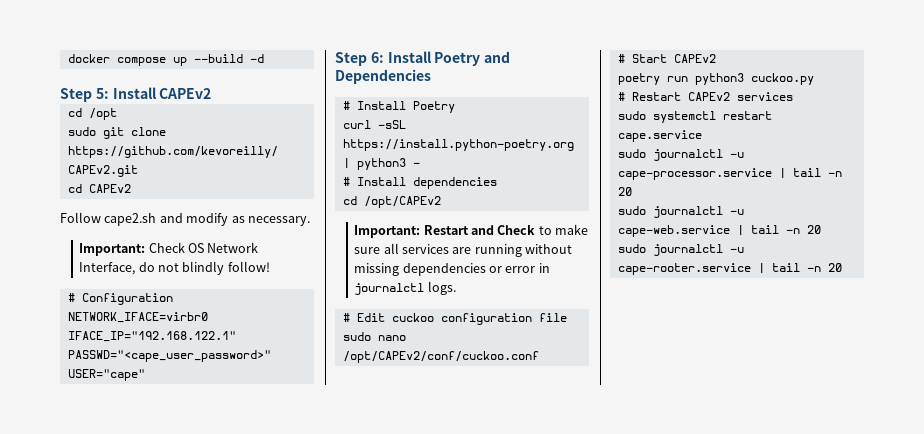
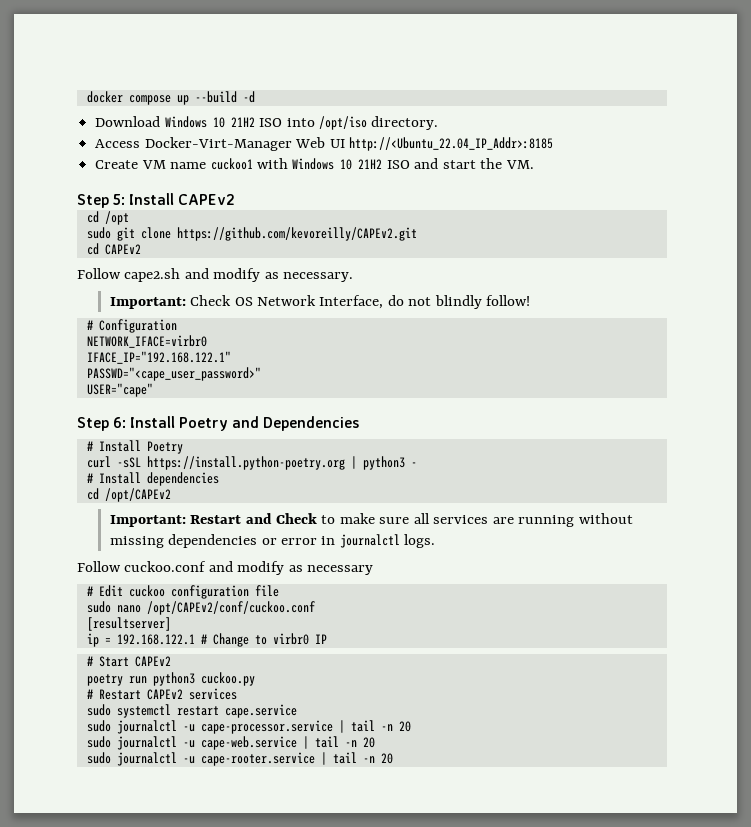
+ Download Windows 10 21H2 ISO into /opt/iso directory.
+ Access Docker-Virt-Manager Web UI http://<Ubuntu_22.04_IP_Addr>:8185
+ Create VM name cuckoo1 with Windows 10 21H2 ISO and start the VM.
+ Follow cuckoo.conf and modify as necessary
+ [resultserver]
+ ip = 192.168.122.1 # Change to virbr0 IP

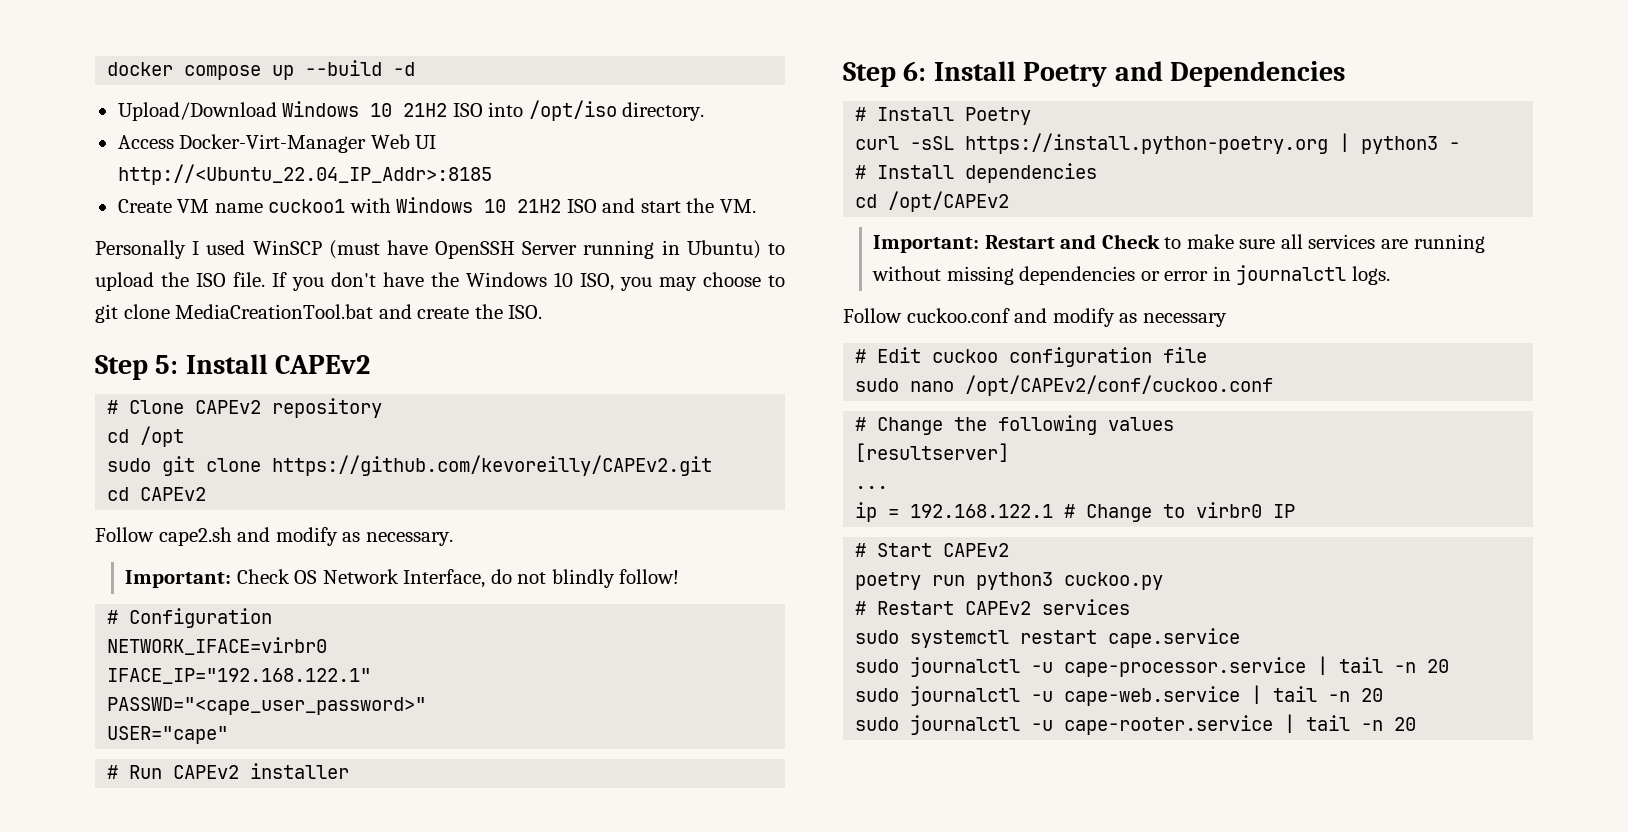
- Download Windows 10 21H2 ISO into /opt/iso directory.
+ Upload/Download Windows 10 21H2 ISO into /opt/iso directory.
+ Personally I used WinSCP (must have OpenSSH Server running in Ubuntu) to upload the ISO file. If you don't have the Windows 10 ISO, you may choose to git clone MediaCreationTool.bat and create the ISO.
+ # Clone CAPEv2 repository
+ # Run CAPEv2 installer
+ # Change the following values
+ ...

